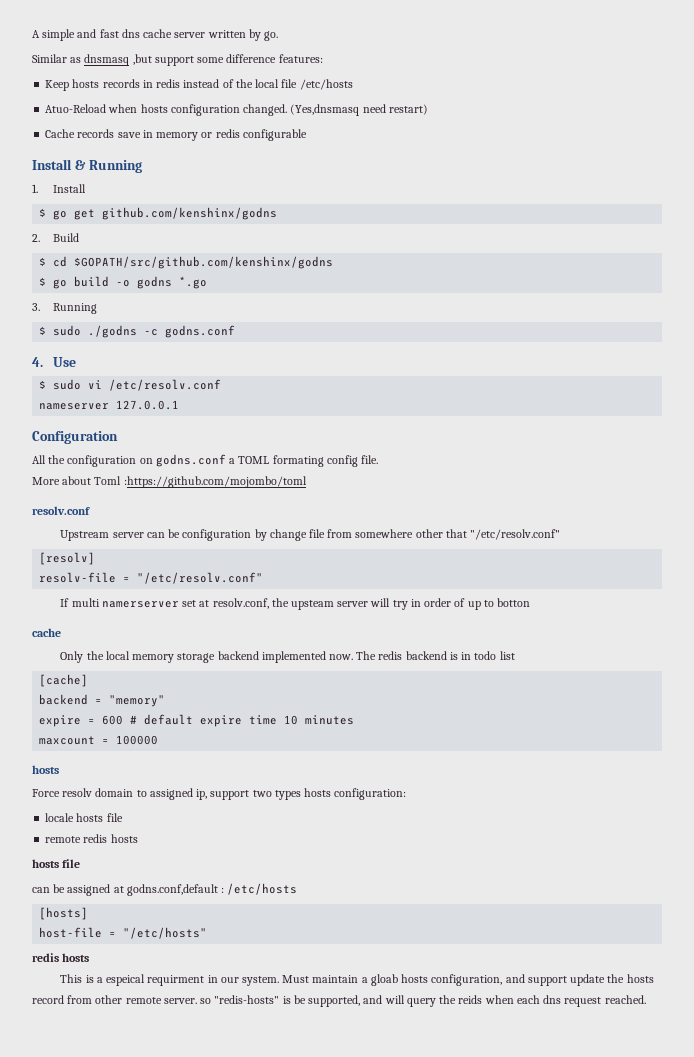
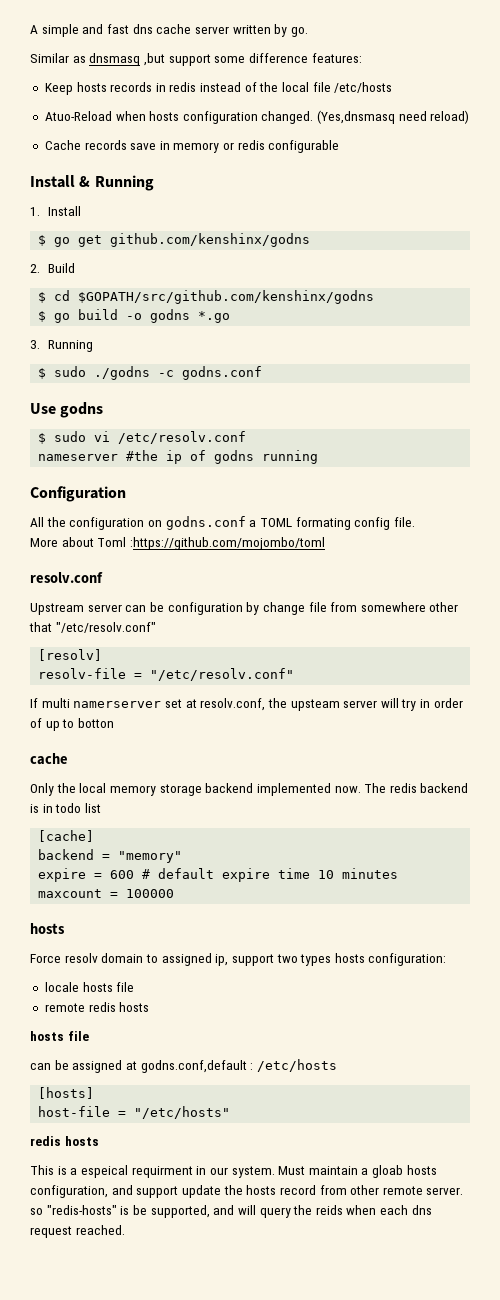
- (Yes,dnsmasq need restart)
+ (Yes,dnsmasq need reload)
- 4. Use
+ Use godns
- nameserver 127.0.0.1
+ nameserver #the ip of godns running

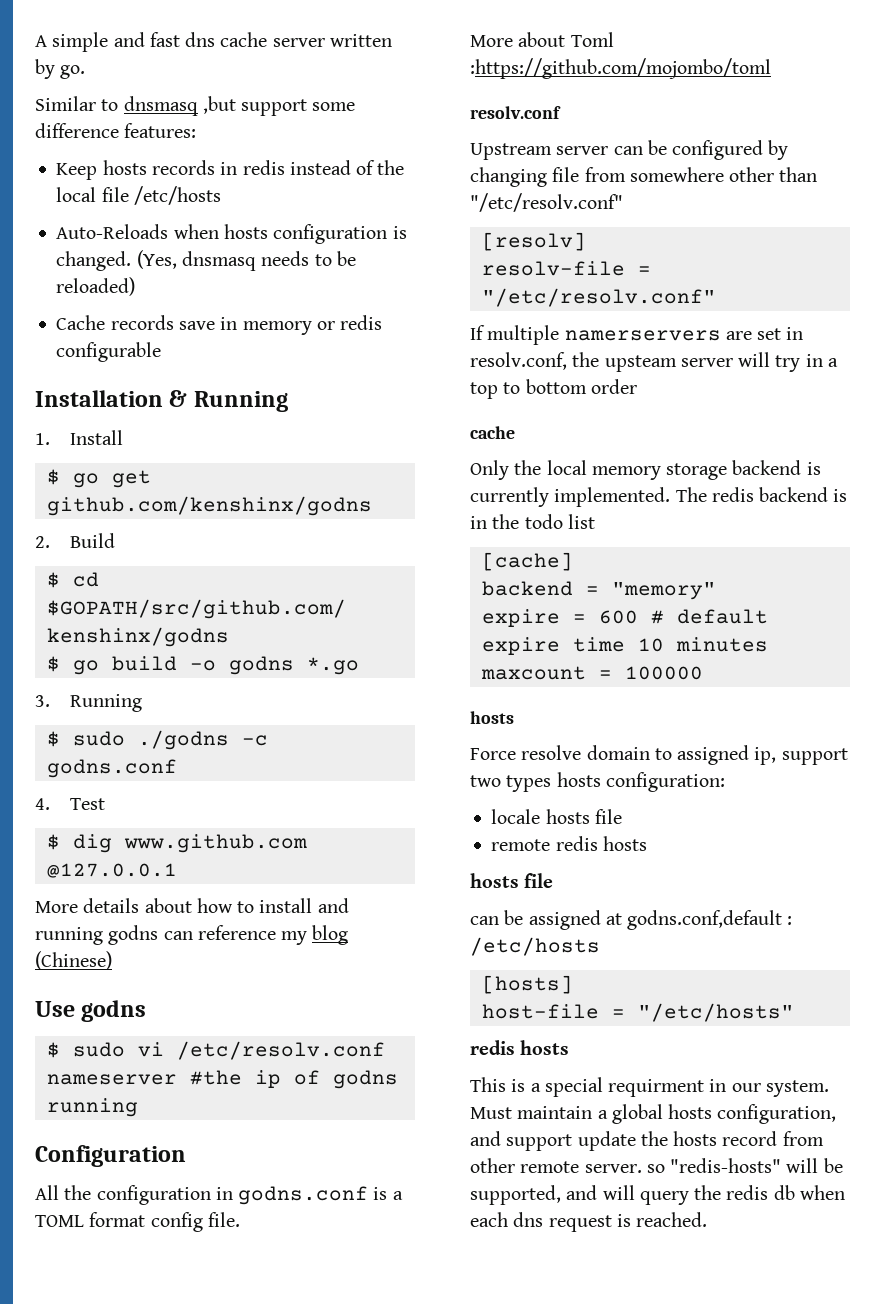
- Similar as dnsmasq ,but support some difference features:
+ Similar to dnsmasq ,but support some difference features:
- Atuo-Reload when hosts configuration changed. (Yes,dnsmasq need reload)
+ Auto-Reloads when hosts configuration is changed. (Yes, dnsmasq needs to be reloaded)
- Install & Running
+ Installation & Running
+ 4. Test
+ $ dig www.github.com @127.0.0.1
+ More details about how to install and running godns can reference my blog (Chinese)
- All the configuration on godns.conf a TOML formating config file.
+ All the configuration in godns.conf is a TOML format config file.
- Upstream server can be configuration by change file from somewhere other that "/etc/resolv.conf"
+ Upstream server can be configured by changing file from somewhere other than "/etc/resolv.conf"
- If multi namerserver set at resolv.conf, the upsteam server will try in order of up to botton
+ If multiple namerservers are set in resolv.conf, the upsteam server will try in a top to bottom order
- Only the local memory storage backend implemented now.
+ Only the local memory storage backend is currently implemented.
- The redis backend is in todo list
+ The redis backend is in the todo list
- Force resolv domain to assigned ip, support two types hosts configuration:
+ Force resolve domain to assigned ip, support two types hosts configuration:
- This is a espeical requirment in our system.
+ This is a special requirment in our system.
- Must maintain a gloab hosts configuration, and support update the hosts record from other remote server. so "redis-hosts" is be supported, and will query the reids when each dns request reached.
+ Must maintain a global hosts configuration, and support update the hosts record from other remote server. so "redis-hosts" will be supported, and will query the redis db when each dns request is reached.

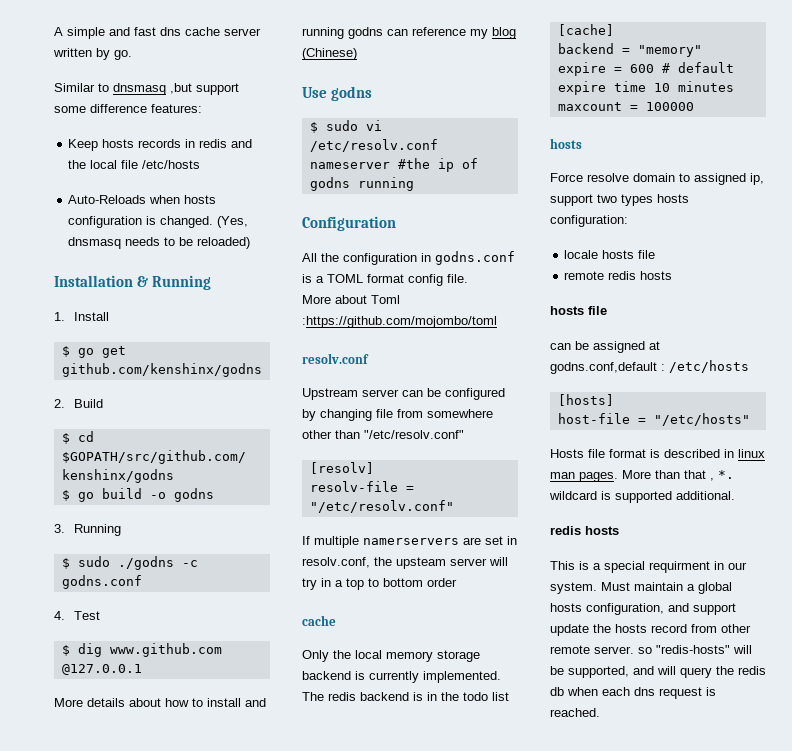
- Keep hosts records in redis instead of the local file /etc/hosts
+ Keep hosts records in redis and the local file /etc/hosts
- Cache records save in memory or redis configurable
- $ go build -o godns *.go
+ $ go build -o godns
+ Hosts file format is described in linux man pages. More than that , *. wildcard is supported additional.

